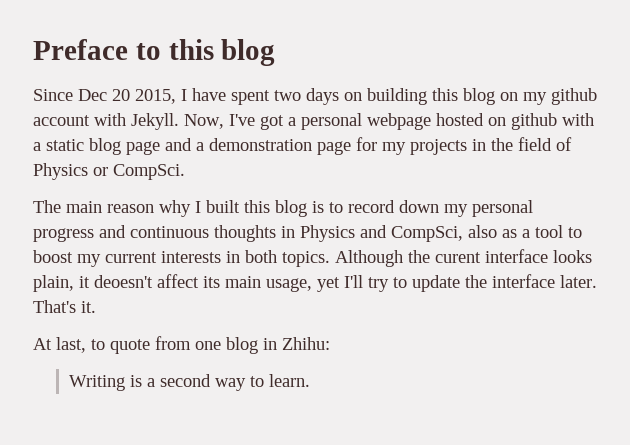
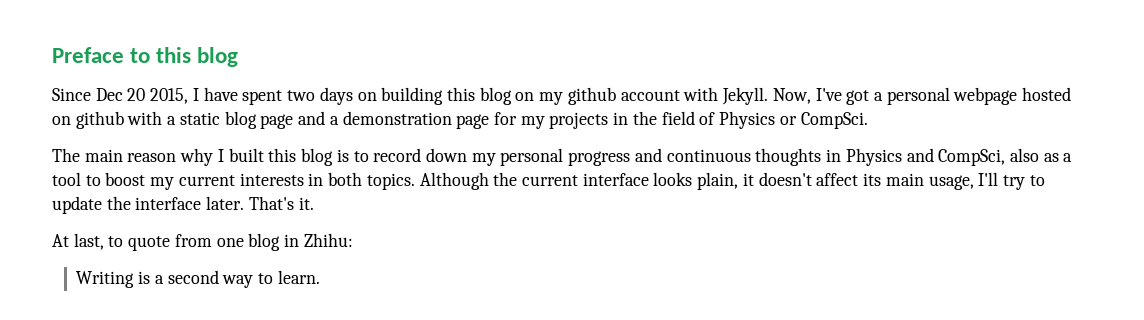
- Although the curent interface looks plain, it deoesn't affect its main usage, yet I'll try to update the interface later.
+ Although the current interface looks plain, it doesn't affect its main usage, I'll try to update the interface later.

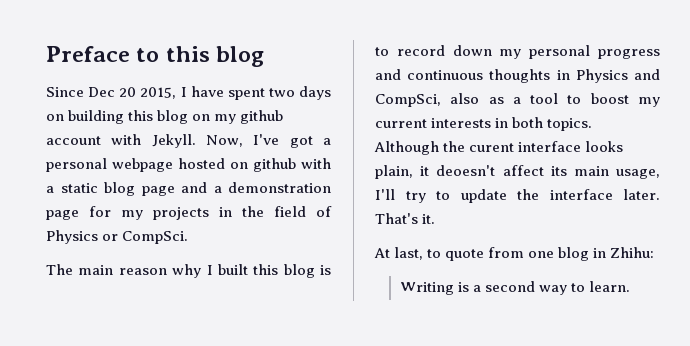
- Although the current interface looks plain, it doesn't affect its main usage, I'll try to update the interface later.
+ Although the curent interface looks plain, it deoesn't affect its main usage, I'll try to update the interface later.

